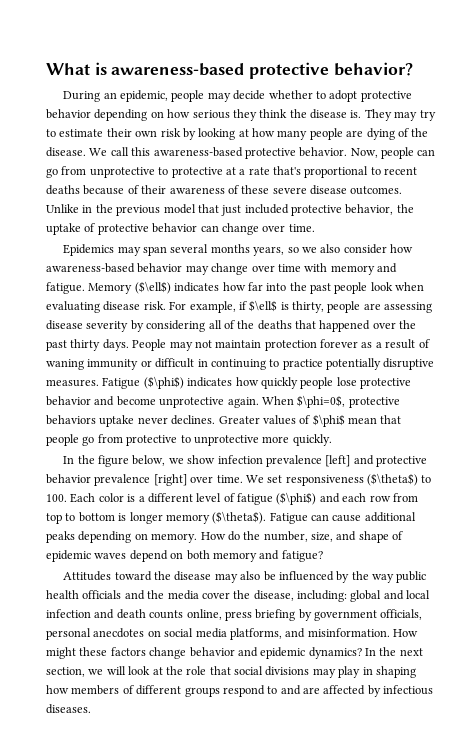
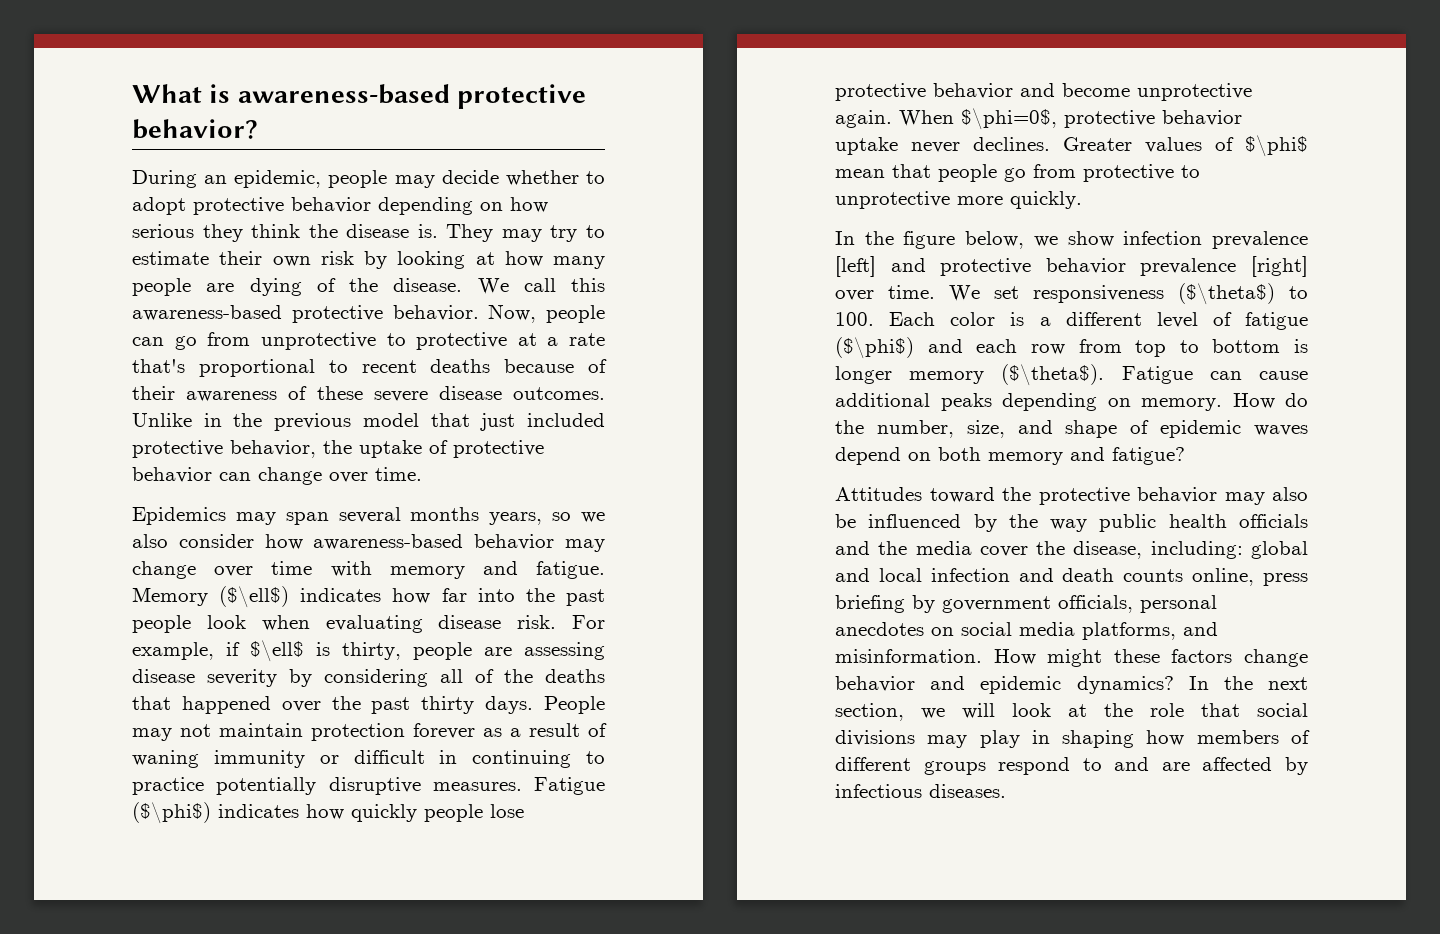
- When $\phi=0$, protective behaviors uptake never declines.
+ When $\phi=0$, protective behavior uptake never declines.
- Attitudes toward the disease may also be influenced by the way public health officials and the media cover the disease, including: global and local infection and death counts online, press briefing by government officials, personal anecdotes on social media platforms, and misinformation.
+ Attitudes toward the protective behavior may also be influenced by the way public health officials and the media cover the disease, including: global and local infection and death counts online, press briefing by government officials, personal anecdotes on social media platforms, and misinformation.

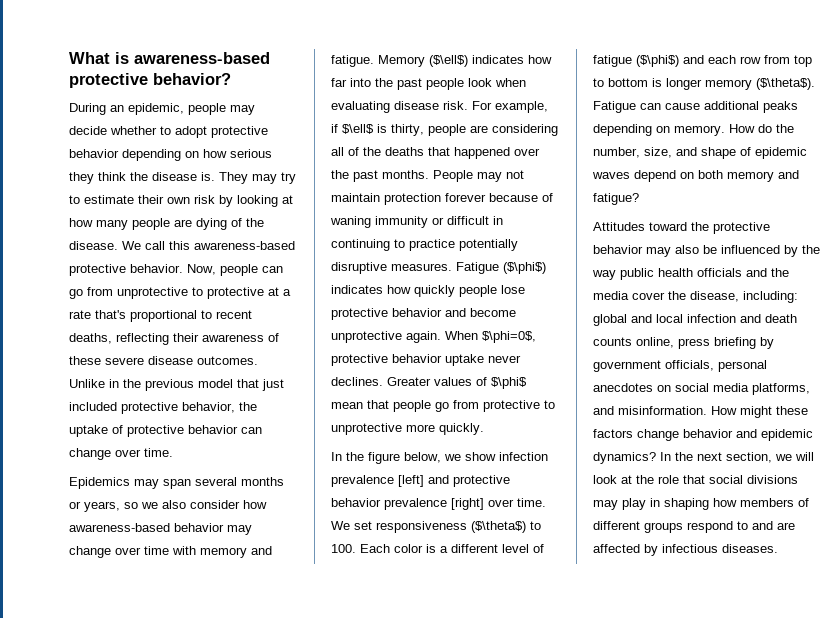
- Now, people can go from unprotective to protective at a rate that's proportional to recent deaths because of their awareness of these severe disease outcomes.
+ Now, people can go from unprotective to protective at a rate that's proportional to recent deaths, reflecting their awareness of these severe disease outcomes.
- Epidemics may span several months years, so we also consider how awareness-based behavior may change over time with memory and fatigue.
+ Epidemics may span several months or years, so we also consider how awareness-based behavior may change over time with memory and fatigue.
- For example, if $\ell$ is thirty, people are assessing disease severity by considering all of the deaths that happened over the past thirty days.
+ For example, if $\ell$ is thirty, people are considering all of the deaths that happened over the past months.
- People may not maintain protection forever as a result of waning immunity or difficult in continuing to practice potentially disruptive measures.
+ People may not maintain protection forever because of waning immunity or difficult in continuing to practice potentially disruptive measures.

